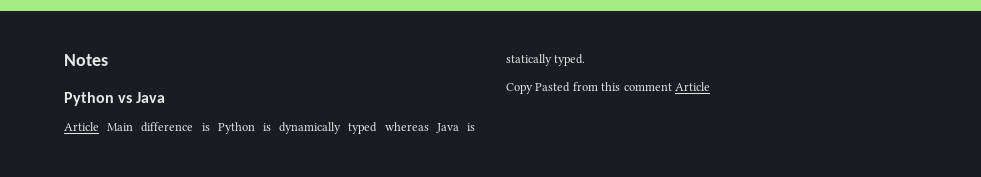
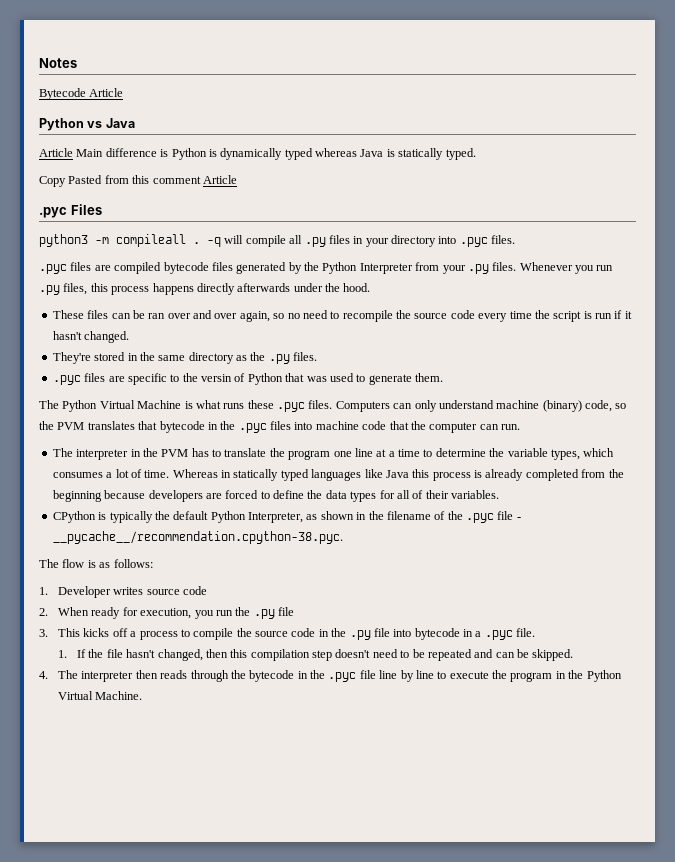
+ Bytecode Article
+ .pyc Files
+ python3 -m compileall . -q will compile all .py files in your directory into .pyc files.
+ .pyc files are compiled bytecode files generated by the Python Interpreter from your .py files. Whenever you run .py files, this process happens directly afterwards under the hood.
+ These files can be ran over and over again, so no need to recompile the source code every time the script is run if it hasn't changed.
+ They're stored in the same directory as the .py files.
+ .pyc files are specific to the versin of Python that was used to generate them.
+ The Python Virtual Machine is what runs these .pyc files. Computers can only understand machine (binary) code, so the PVM translates that bytecode in the .pyc files into machine code that the computer can run.
+ The interpreter in the PVM has to translate the program one line at a time to determine the variable types, which consumes a lot of time. Whereas in statically typed languages like Java this process is already completed from the beginning because developers are forced to define the data types for all of their variables.
+ CPython is typically the default Python Interpreter, as shown in the filename of the .pyc file - __pycache__/recommendation.cpython-38.pyc.
+ The flow is as follows:
+ 1. Developer writes source code
+ 2. When ready for execution, you run the .py file
+ 3. This kicks off a process to compile the source code in the .py file into bytecode in a .pyc file.
+ 1. If the file hasn't changed, then this compilation step doesn't need to be repeated and can be skipped.
+ 4. The interpreter then reads through the bytecode in the .pyc file line by line to execute the program in the Python Virtual Machine.

